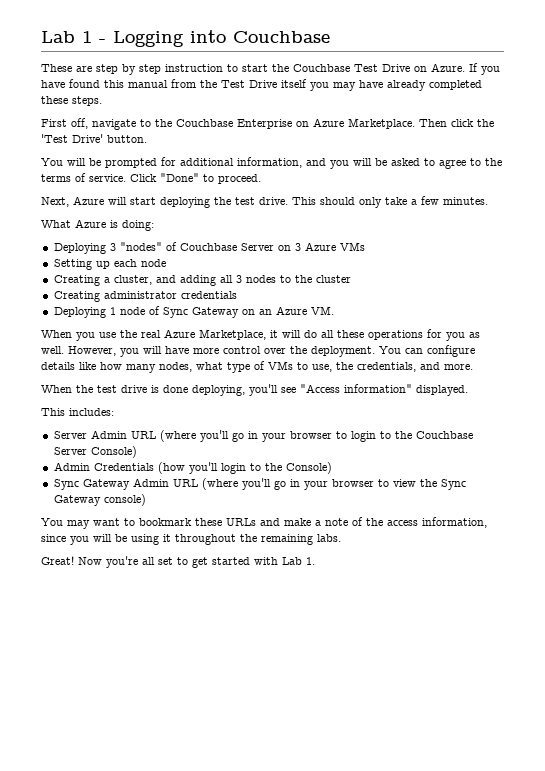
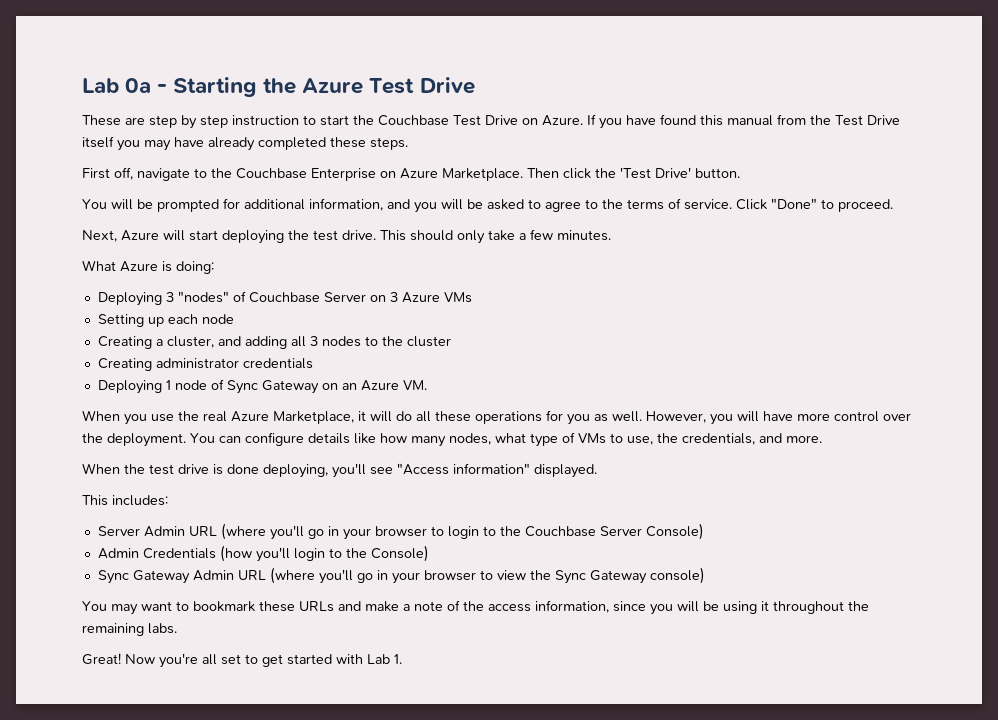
- Lab 1 - Logging into Couchbase
+ Lab 0a - Starting the Azure Test Drive

